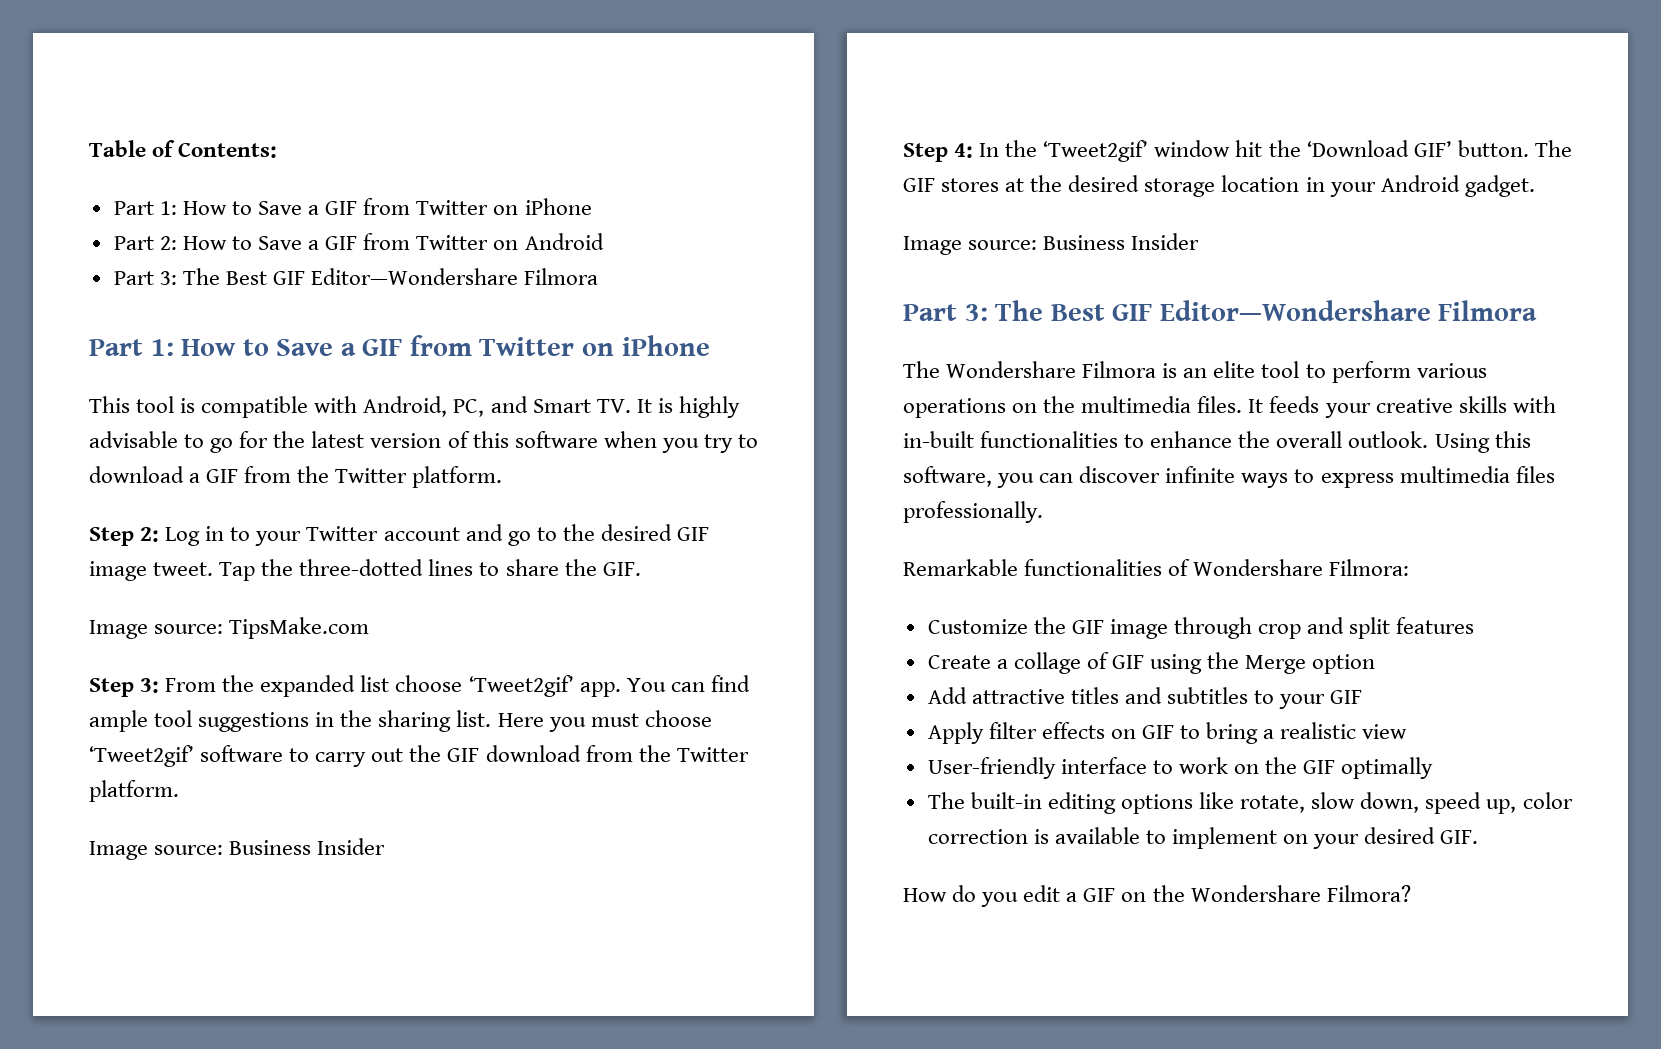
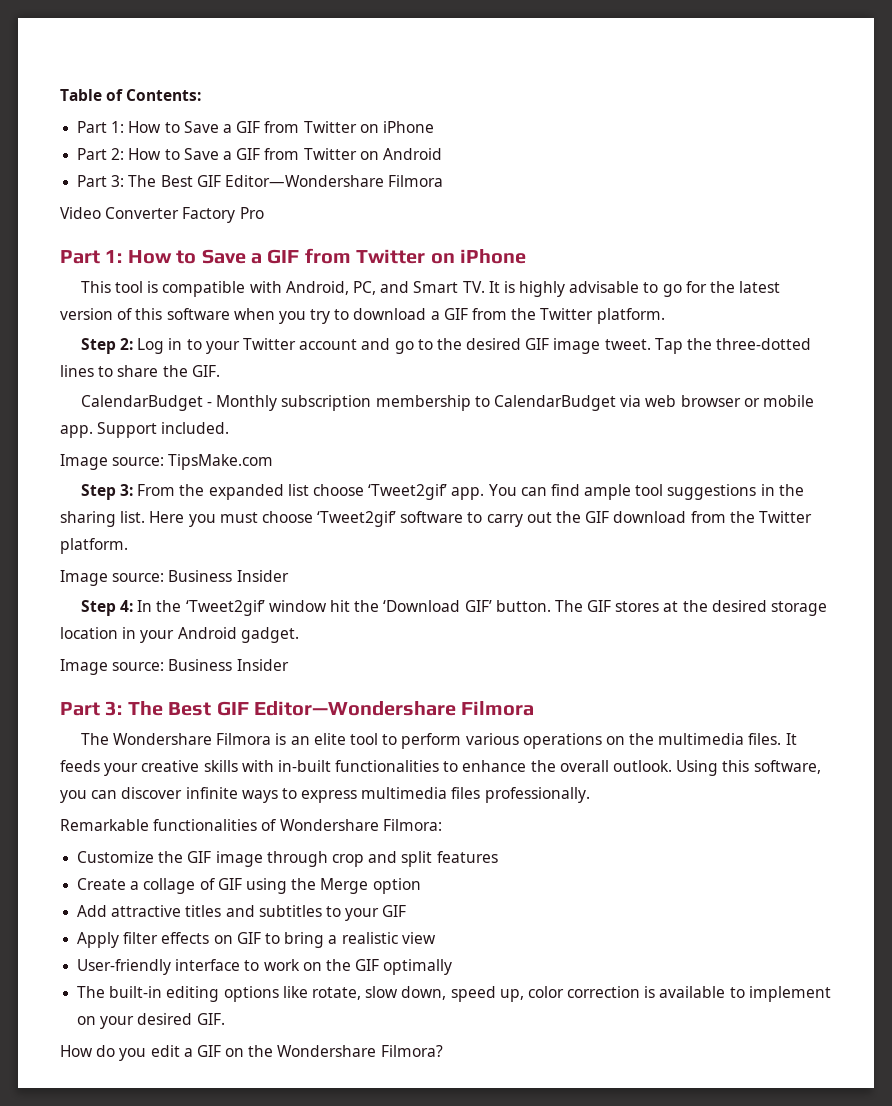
+ Video Converter Factory Pro
+ CalendarBudget - Monthly subscription membership to CalendarBudget via web browser or mobile app. Support included.

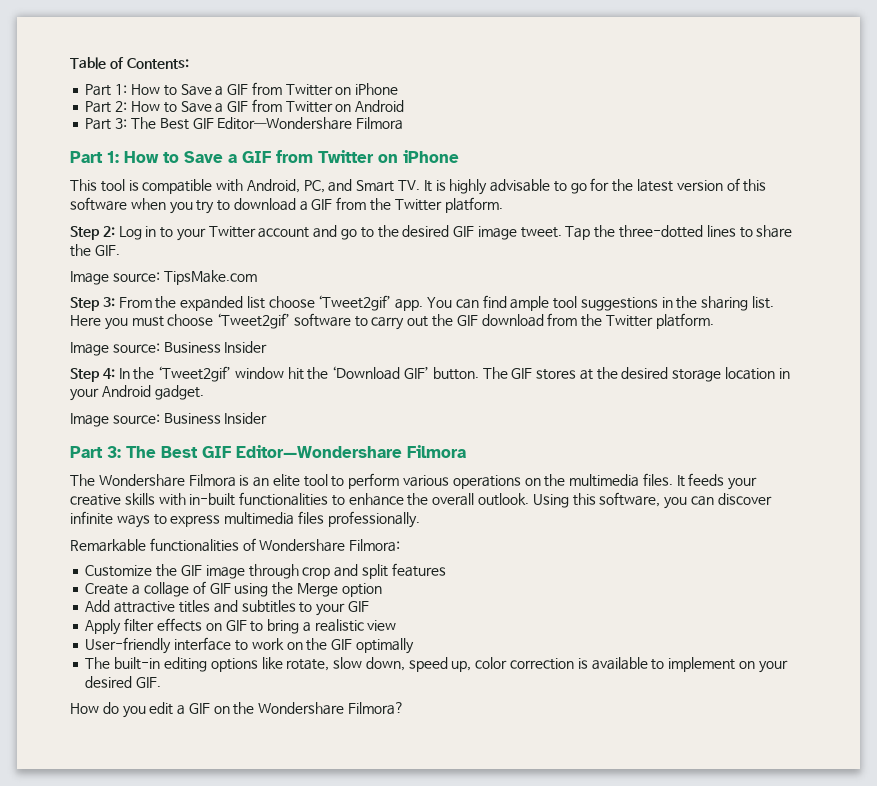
- Video Converter Factory Pro
- CalendarBudget - Monthly subscription membership to CalendarBudget via web browser or mobile app. Support included.

